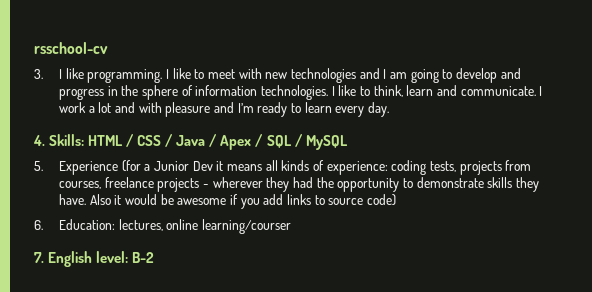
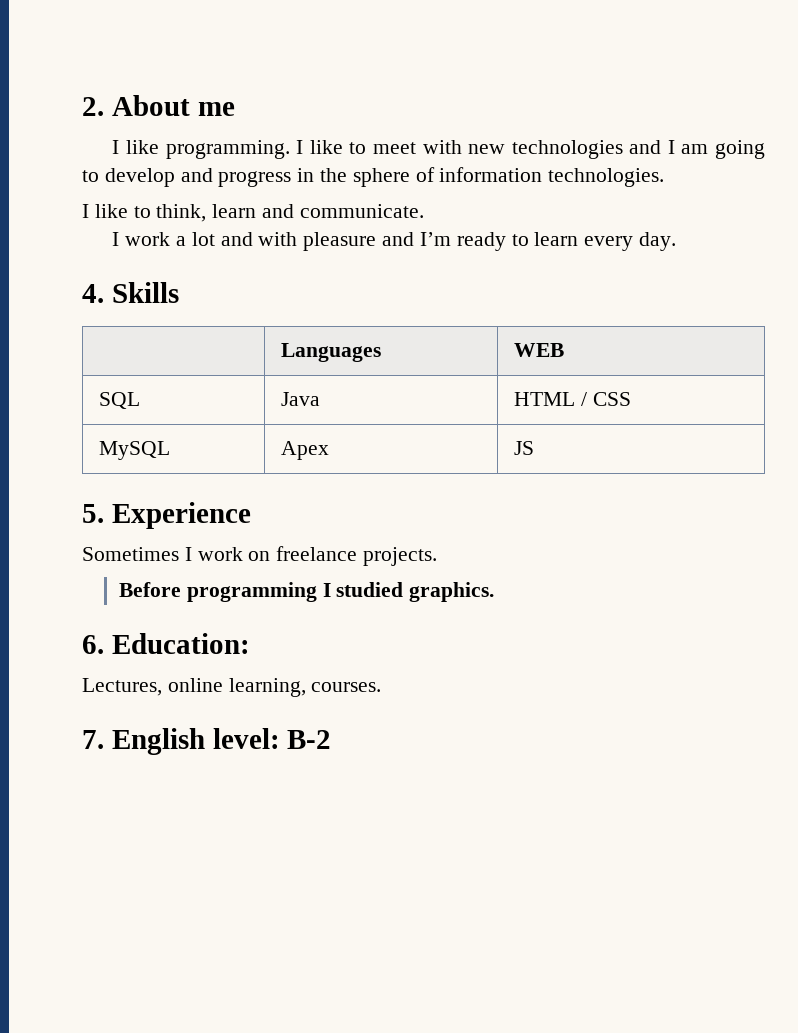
- rsschool-cv
- 3. I like programming.
+ 2. About me
+ I like programming.
- I like to meet with new technologies and I am going to develop and progress in the sphere of information technologies. I like to think, learn and communicate. I work a lot and with pleasure and I’m ready to learn every day.
+ I like to meet with new technologies and I am going to develop and progress in the sphere of information technologies.
+ I like to think, learn and communicate.
+ I work a lot and with pleasure and I’m ready to learn every day.
- 4. Skills: HTML / CSS / Java / Apex / SQL / MySQL
- 5. Experience (for a Junior Dev it means all kinds of experience: coding tests, projects from courses, freelance projects - wherever they had the opportunity to demonstrate skills they have. Also it would be awesome if you add links to source code)
- 6. Education: lectures, online learning/courser
+ 4. Skills
+ | Languages | WEB
+ SQL | Java | HTML / CSS
+ MySQL | Apex | JS
+ 5. Experience
+ Sometimes I work on freelance projects.
+ Before programming I studied graphics.
+ 6. Education:
+ Lectures, online learning, courses.

